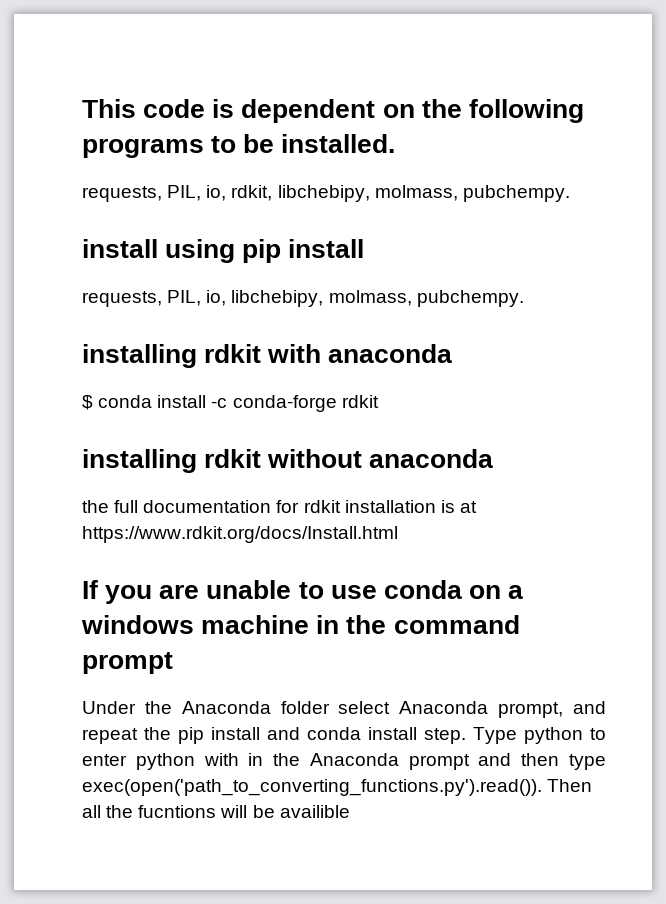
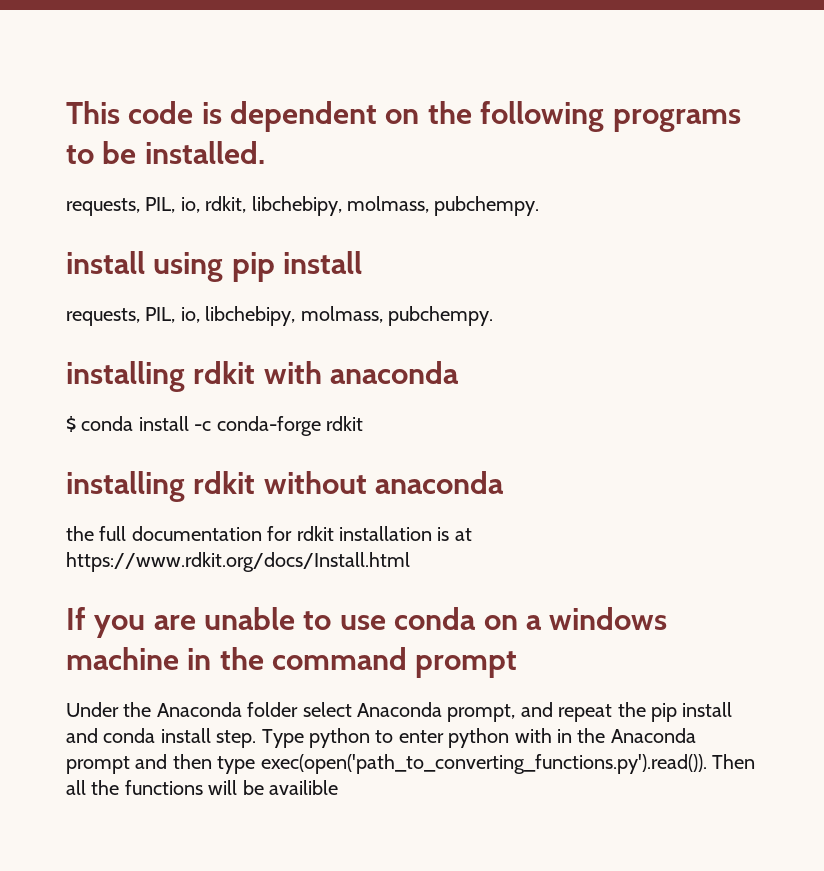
- Type python to enter python with in the Anaconda prompt and then type exec(open('path_to_converting_functions.py').read()). Then all the fucntions will be availible
+ Type python to enter python with in the Anaconda prompt and then type exec(open('path_to_converting_functions.py').read()). Then all the functions will be availible

